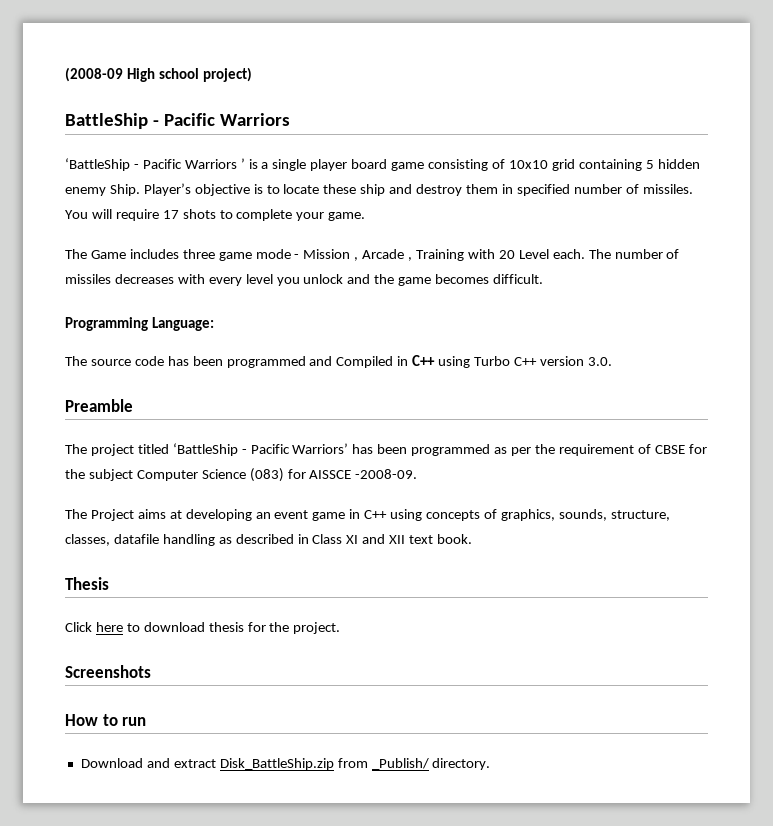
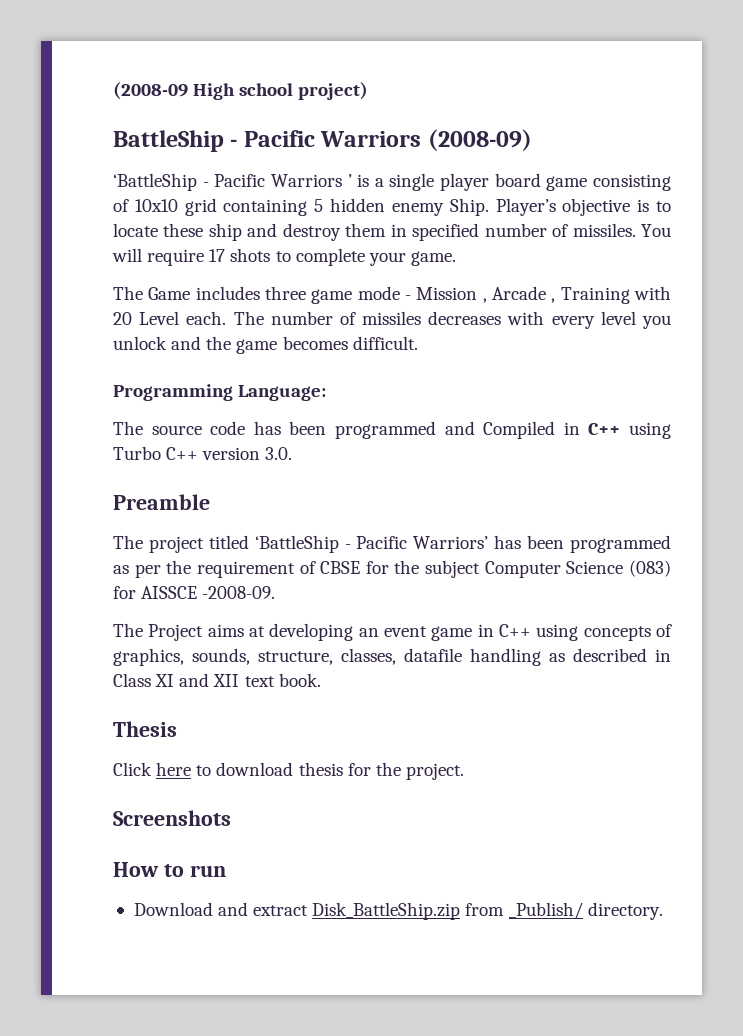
- BattleShip - Pacific Warriors
+ BattleShip - Pacific Warriors (2008-09)

